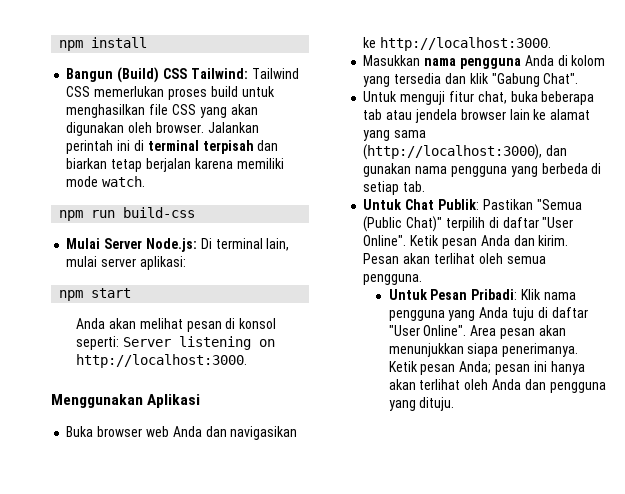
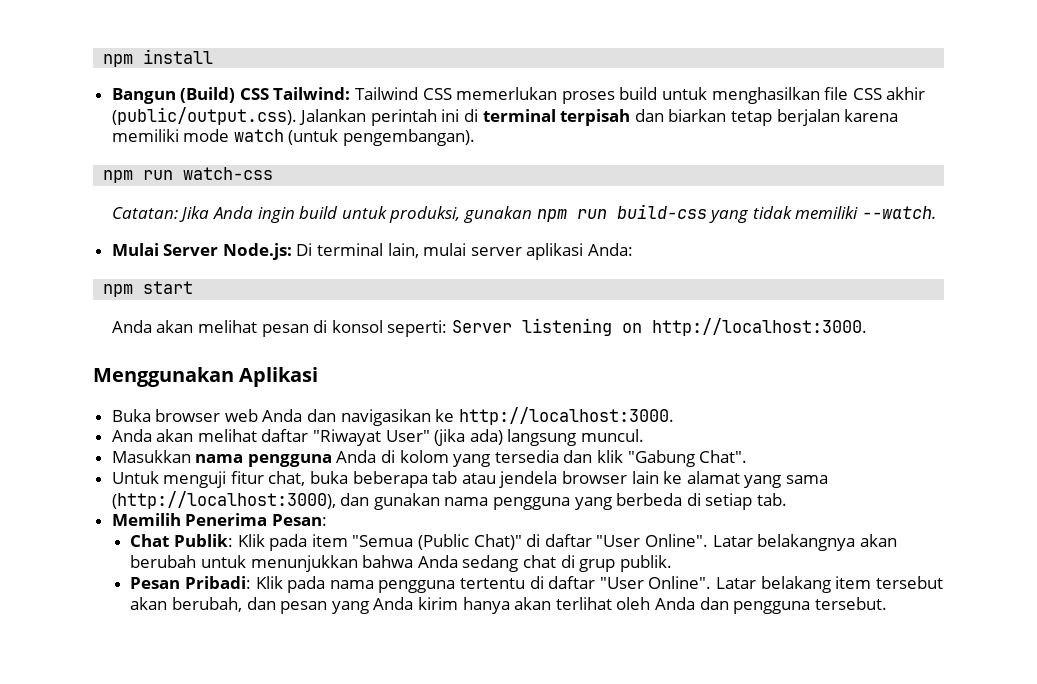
- Bangun (Build) CSS Tailwind: Tailwind CSS memerlukan proses build untuk menghasilkan file CSS yang akan digunakan oleh browser. Jalankan perintah ini di terminal terpisah dan biarkan tetap berjalan karena memiliki mode watch.
- npm run build-css
+ Bangun (Build) CSS Tailwind: Tailwind CSS memerlukan proses build untuk menghasilkan file CSS akhir (public/output.css). Jalankan perintah ini di terminal terpisah dan biarkan tetap berjalan karena memiliki mode watch (untuk pengembangan).
+ npm run watch-css
+ Catatan: Jika Anda ingin build untuk produksi, gunakan npm run build-css yang tidak memiliki --watch.
- Mulai Server Node.js: Di terminal lain, mulai server aplikasi:
+ Mulai Server Node.js: Di terminal lain, mulai server aplikasi Anda:
+ Anda akan melihat daftar "Riwayat User" (jika ada) langsung muncul.
- Untuk Chat Publik: Pastikan "Semua (Public Chat)" terpilih di daftar "User Online". Ketik pesan Anda dan kirim. Pesan akan terlihat oleh semua pengguna.
- Untuk Pesan Pribadi: Klik nama pengguna yang Anda tuju di daftar "User Online". Area pesan akan menunjukkan siapa penerimanya. Ketik pesan Anda; pesan ini hanya akan terlihat oleh Anda dan pengguna yang dituju.
+ Memilih Penerima Pesan:
+ Chat Publik: Klik pada item "Semua (Public Chat)" di daftar "User Online". Latar belakangnya akan berubah untuk menunjukkan bahwa Anda sedang chat di grup publik.
+ Pesan Pribadi: Klik pada nama pengguna tertentu di daftar "User Online". Latar belakang item tersebut akan berubah, dan pesan yang Anda kirim hanya akan terlihat oleh Anda dan pengguna tersebut.

